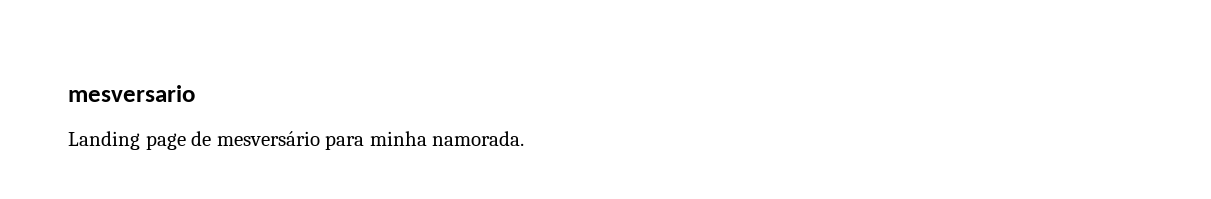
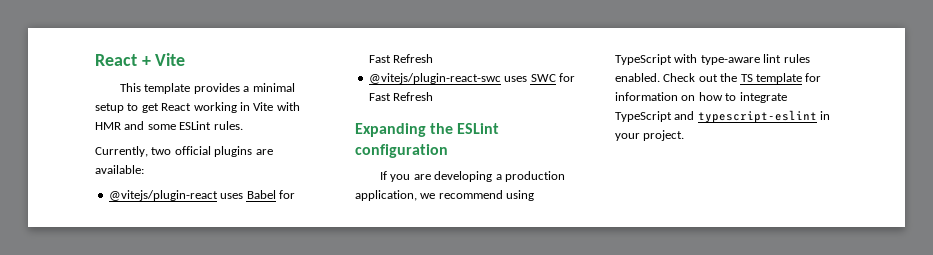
- mesversario
- Landing page de mesversário para minha namorada.
+ React + Vite
+ This template provides a minimal setup to get React working in Vite with HMR and some ESLint rules.
+ Currently, two official plugins are available:
+ @vitejs/plugin-react uses Babel for Fast Refresh
+ @vitejs/plugin-react-swc uses SWC for Fast Refresh
+ Expanding the ESLint configuration
+ If you are developing a production application, we recommend using TypeScript with type-aware lint rules enabled. Check out the TS template for information on how to integrate TypeScript and typescript-eslint in your project.

